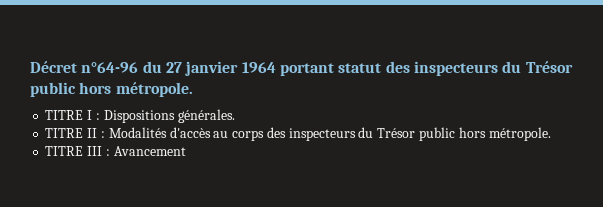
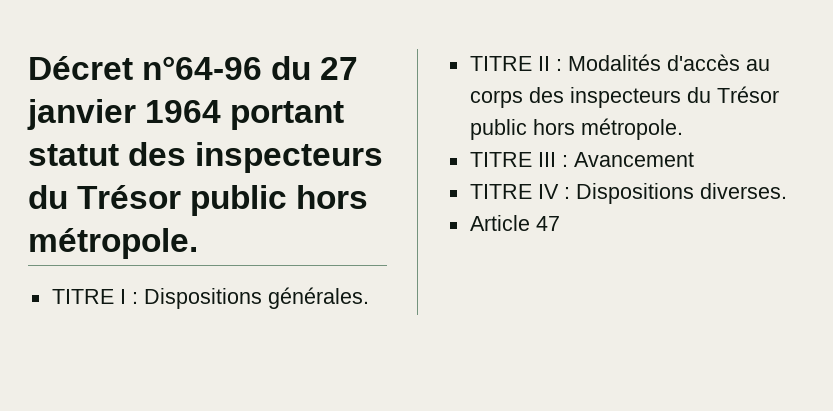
+ TITRE IV : Dispositions diverses.
+ Article 47

